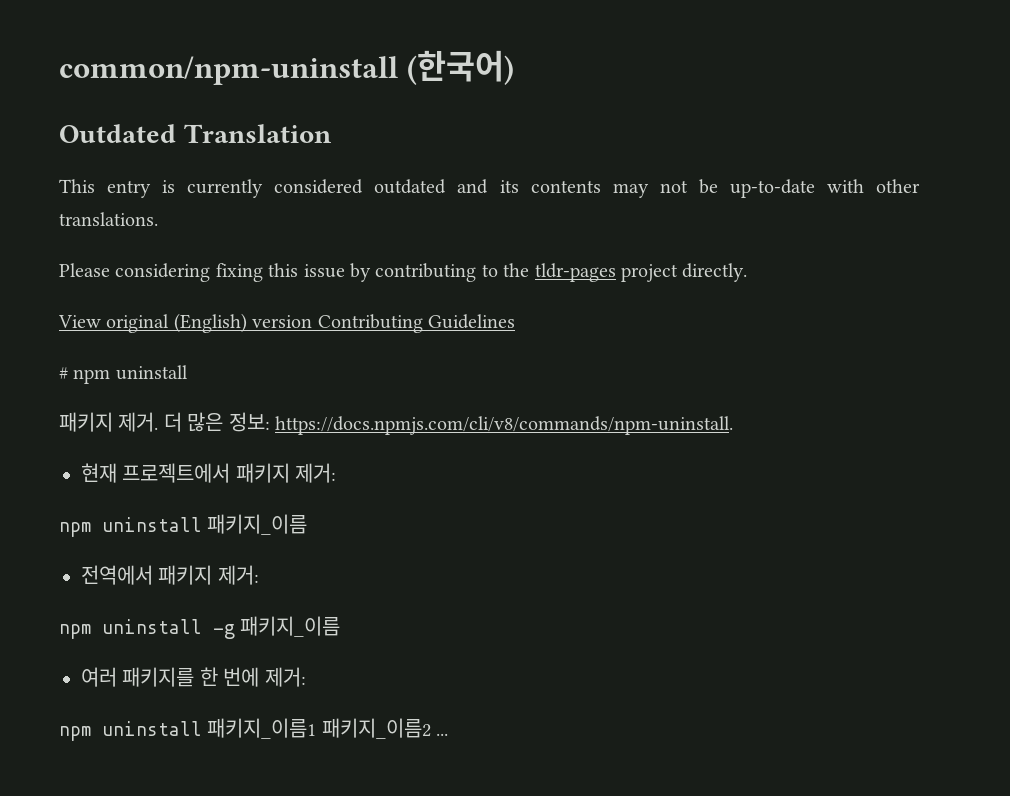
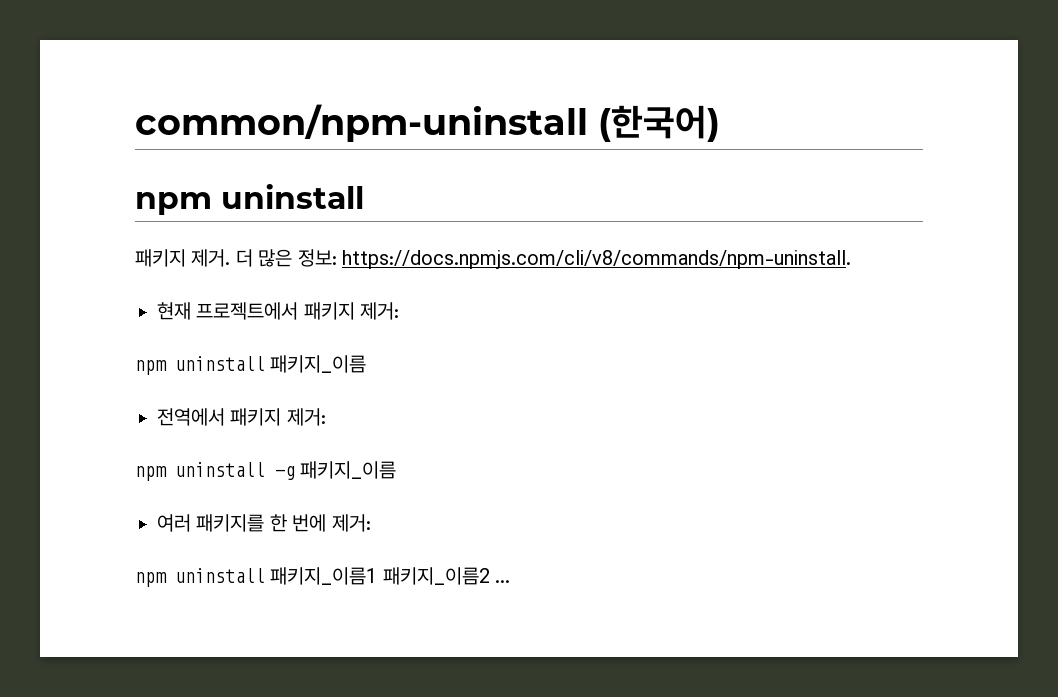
  common/npm-uninstall (한국어)
- Outdated Translation
- This entry is currently considered outdated and its contents may not be up-to-date with other translations.
- Please considering fixing this issue by contributing to the tldr-pages project directly.
- View original (English) version Contributing Guidelines
- # npm uninstall
+ npm uninstall

